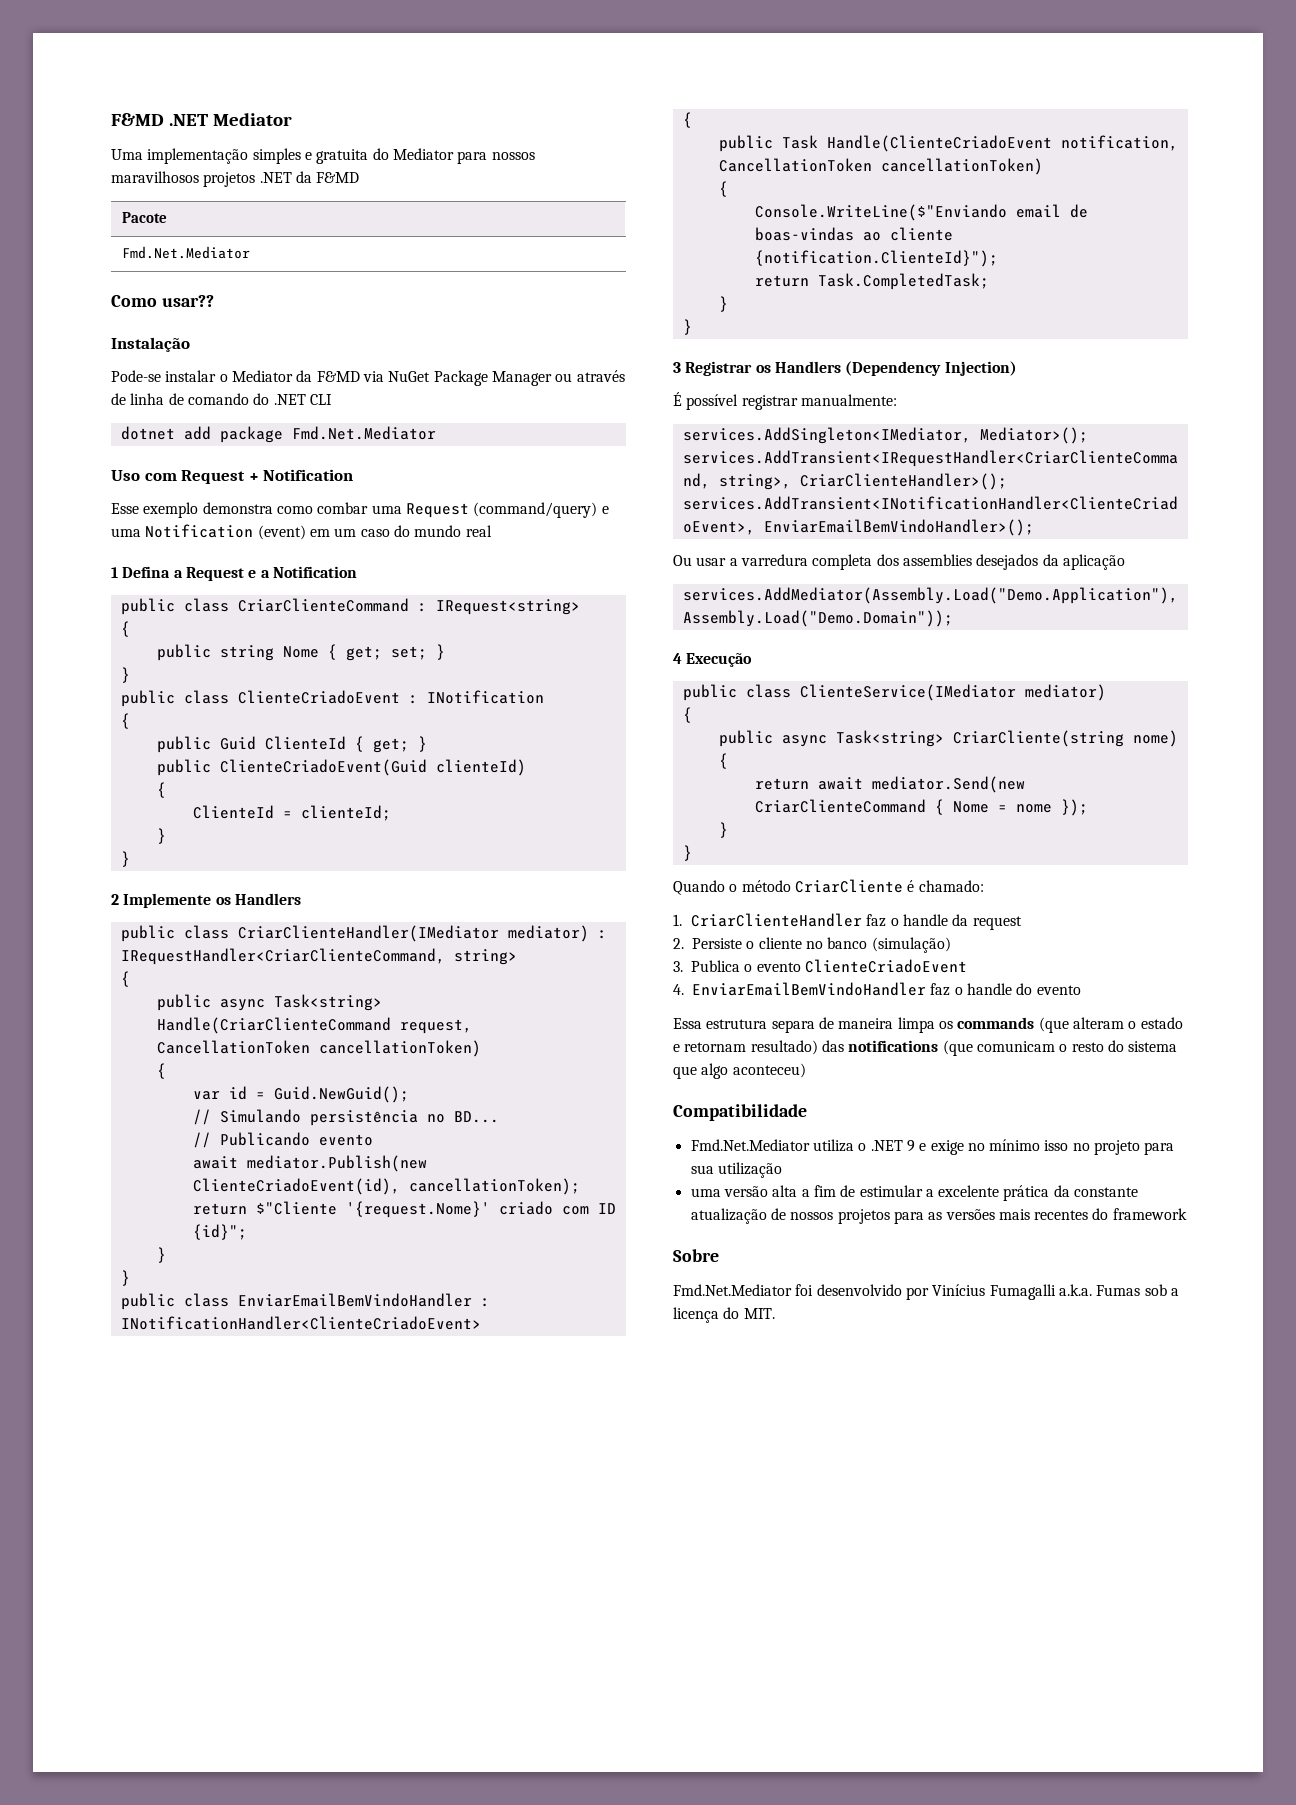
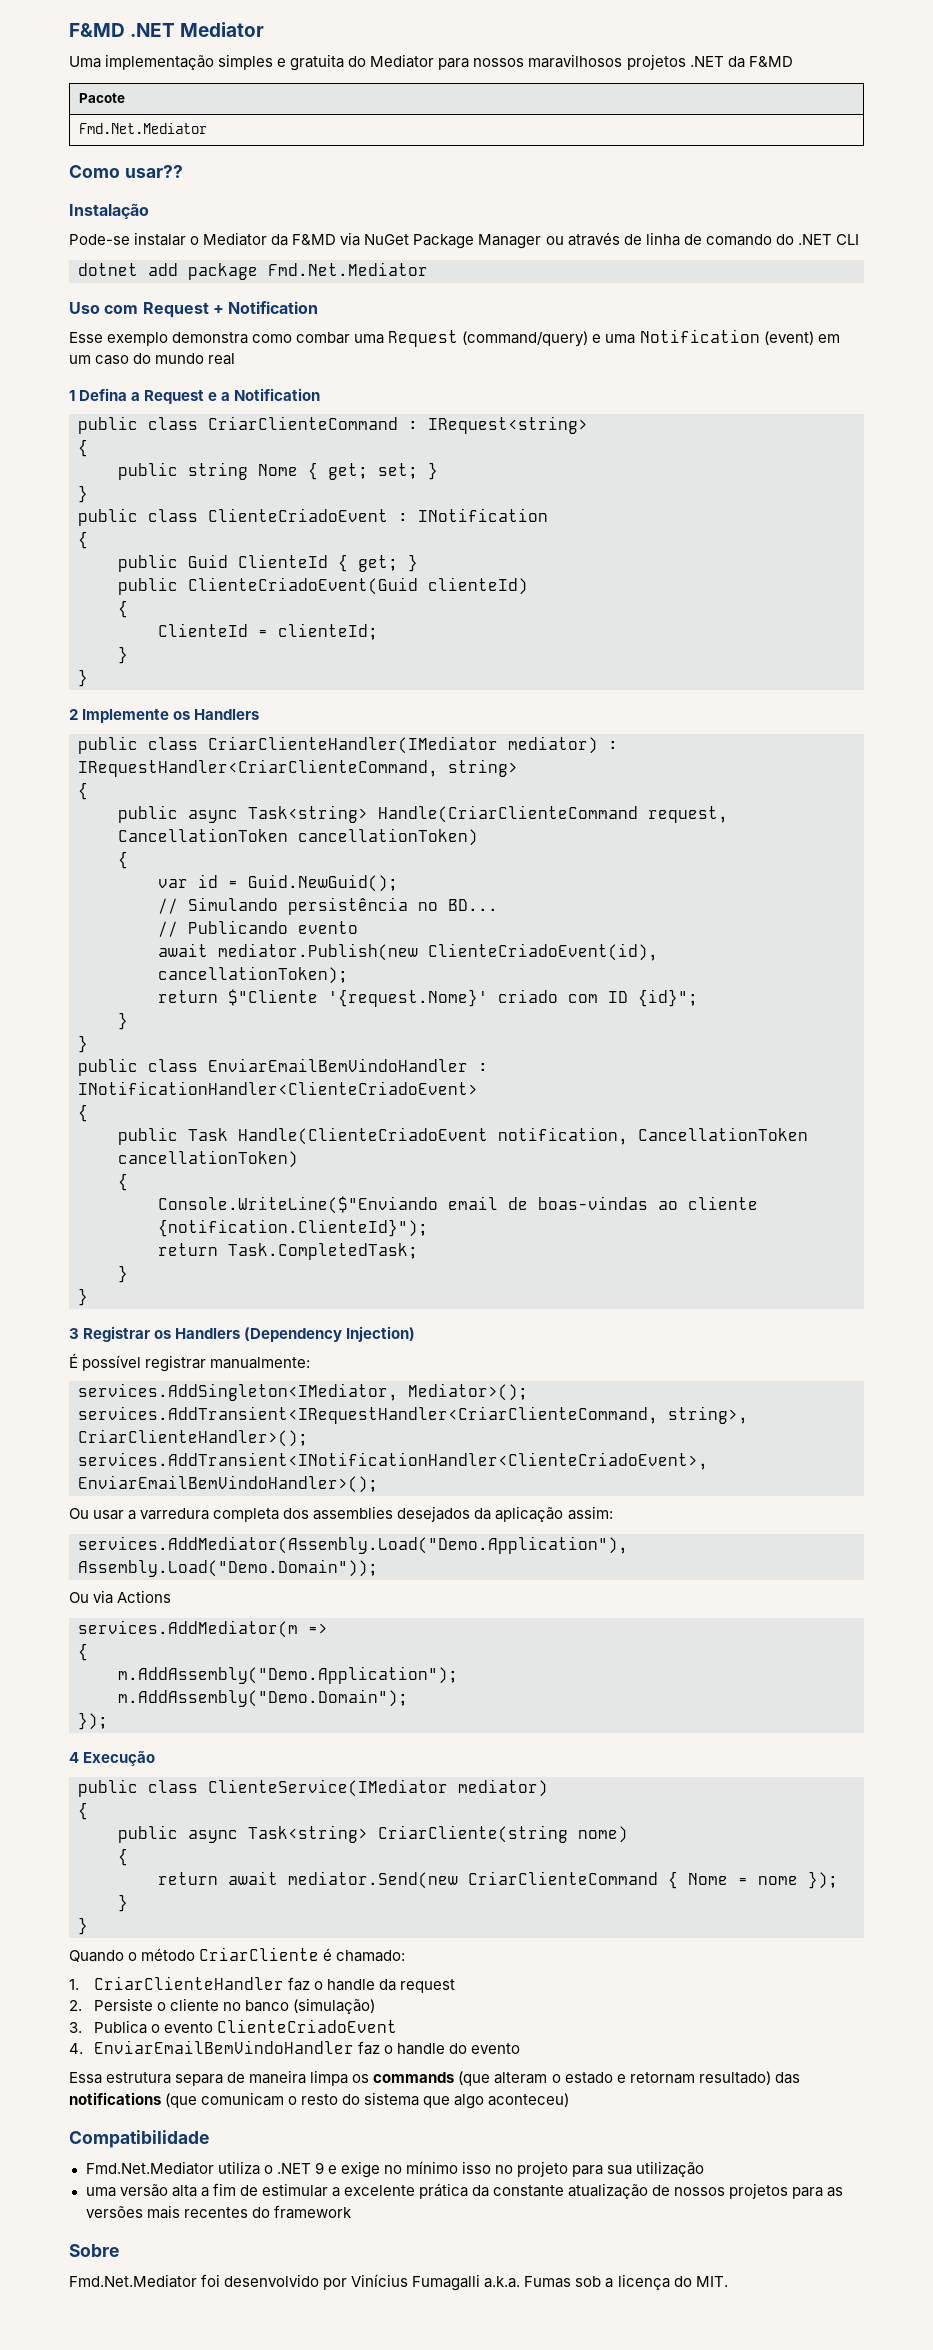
- Ou usar a varredura completa dos assemblies desejados da aplicação
+ Ou usar a varredura completa dos assemblies desejados da aplicação assim:
+ Ou via Actions
+ services.AddMediator(m =>
+ {
+ m.AddAssembly("Demo.Application");
+ m.AddAssembly("Demo.Domain");
+ });

